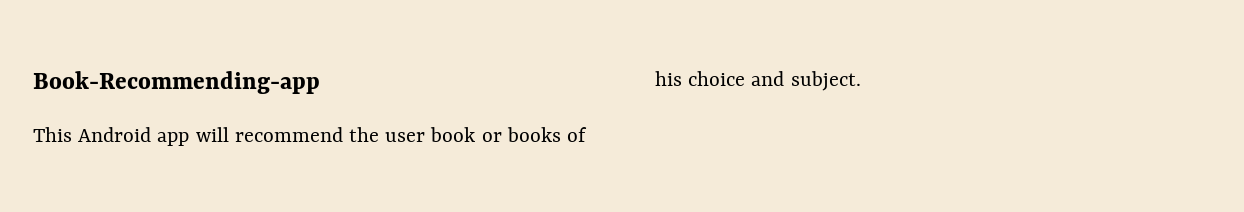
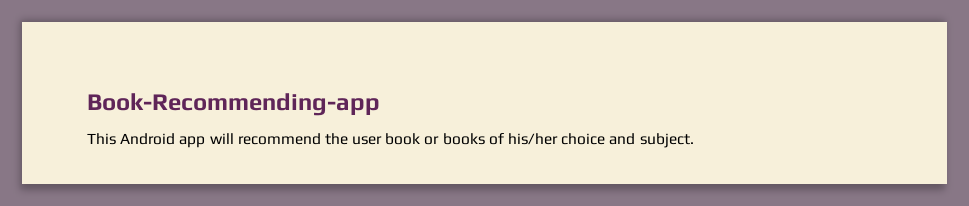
- This Android app will recommend the user book or books of his choice and subject.
+ This Android app will recommend the user book or books of his/her choice and subject.

